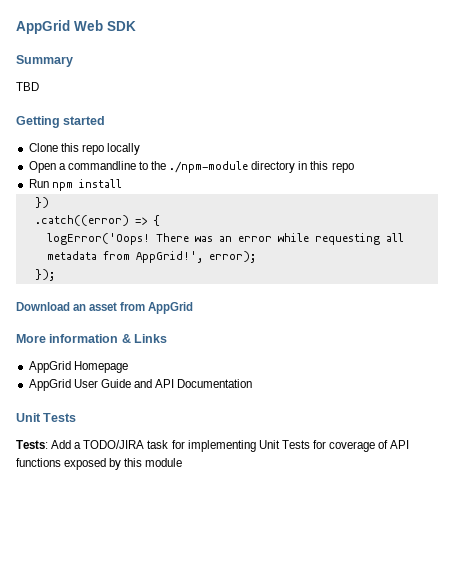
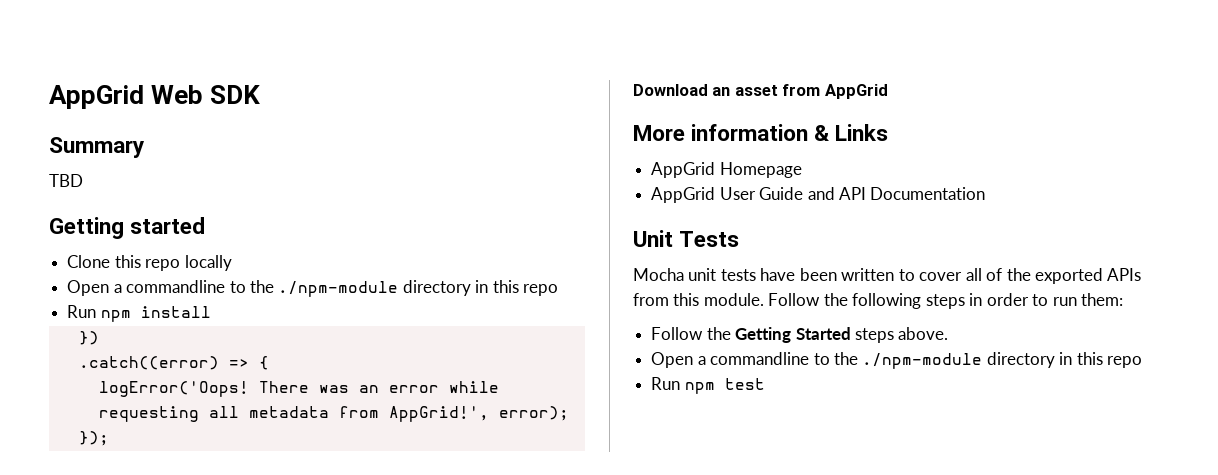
- Tests: Add a TODO/JIRA task for implementing Unit Tests for coverage of API functions exposed by this module
+ Mocha unit tests have been written to cover all of the exported APIs from this module. Follow the following steps in order to run them:
+ Follow the Getting Started steps above.
+ Open a commandline to the ./npm-module directory in this repo
+ Run npm test

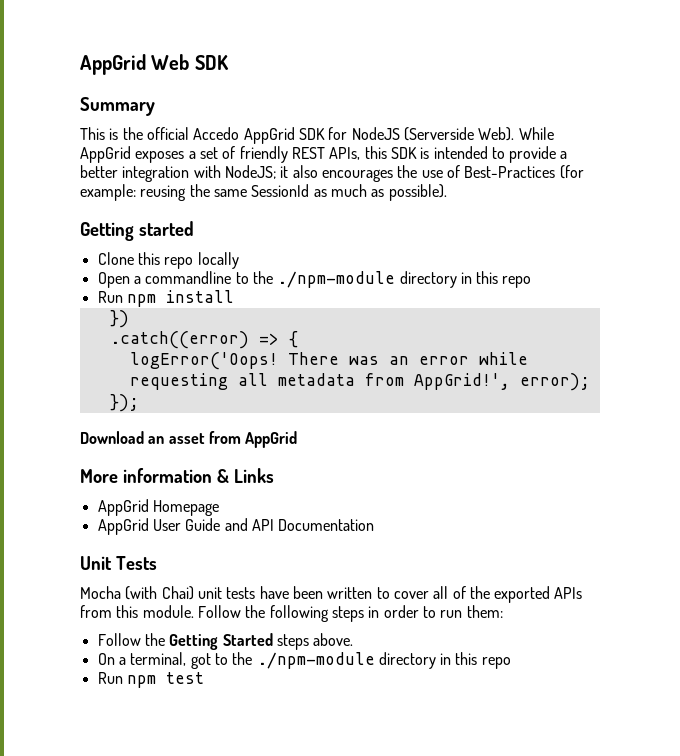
- TBD
+ This is the official Accedo AppGrid SDK for NodeJS (Serverside Web). While AppGrid exposes a set of friendly REST APIs, this SDK is intended to provide a better integration with NodeJS; it also encourages the use of Best-Practices (for example: reusing the same SessionId as much as possible).
- Mocha unit tests have been written to cover all of the exported APIs from this module.
+ Mocha (with Chai) unit tests have been written to cover all of the exported APIs from this module.
  Follow the Getting Started steps above.
- Open a commandline to the ./npm-module directory in this repo
+ On a terminal, got to the ./npm-module directory in this repo

